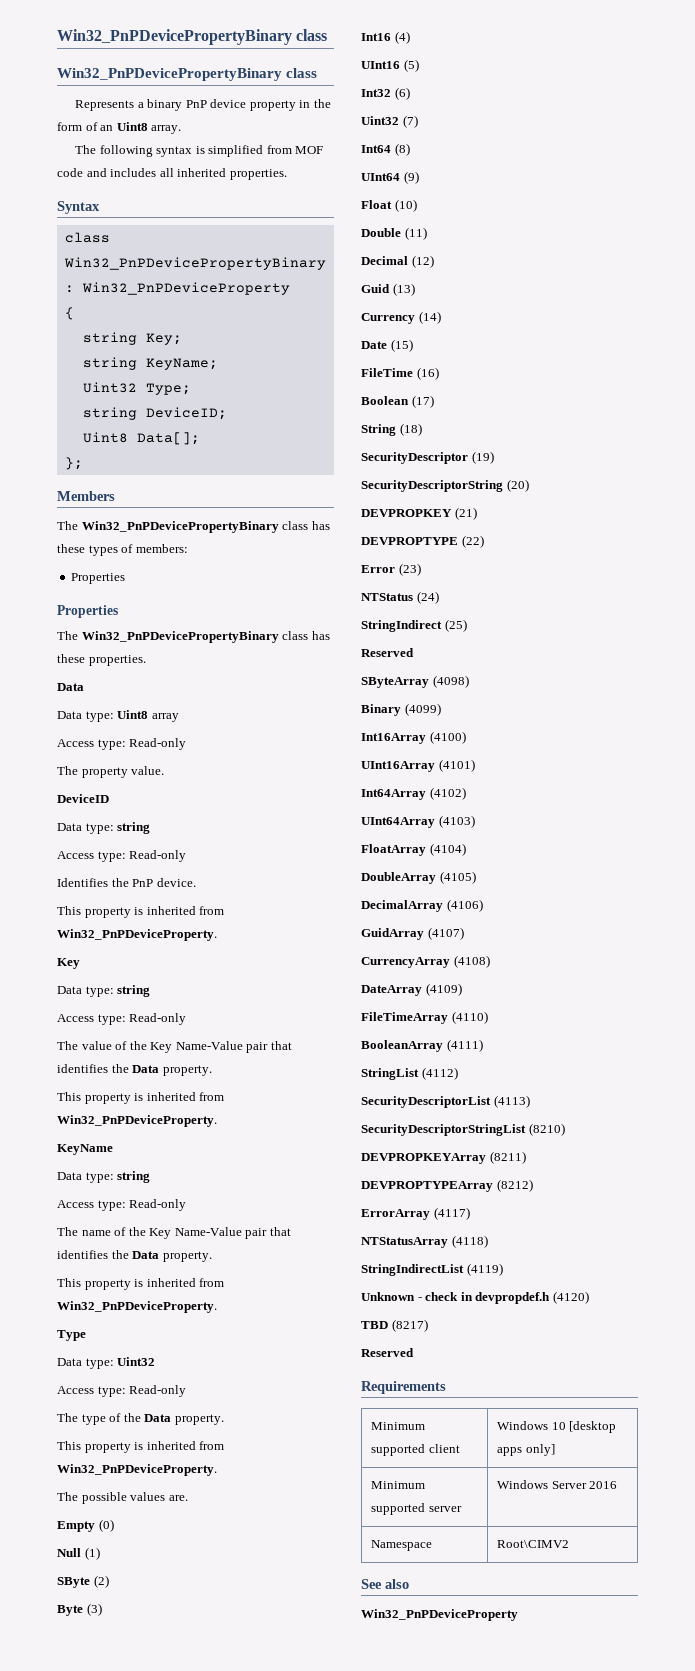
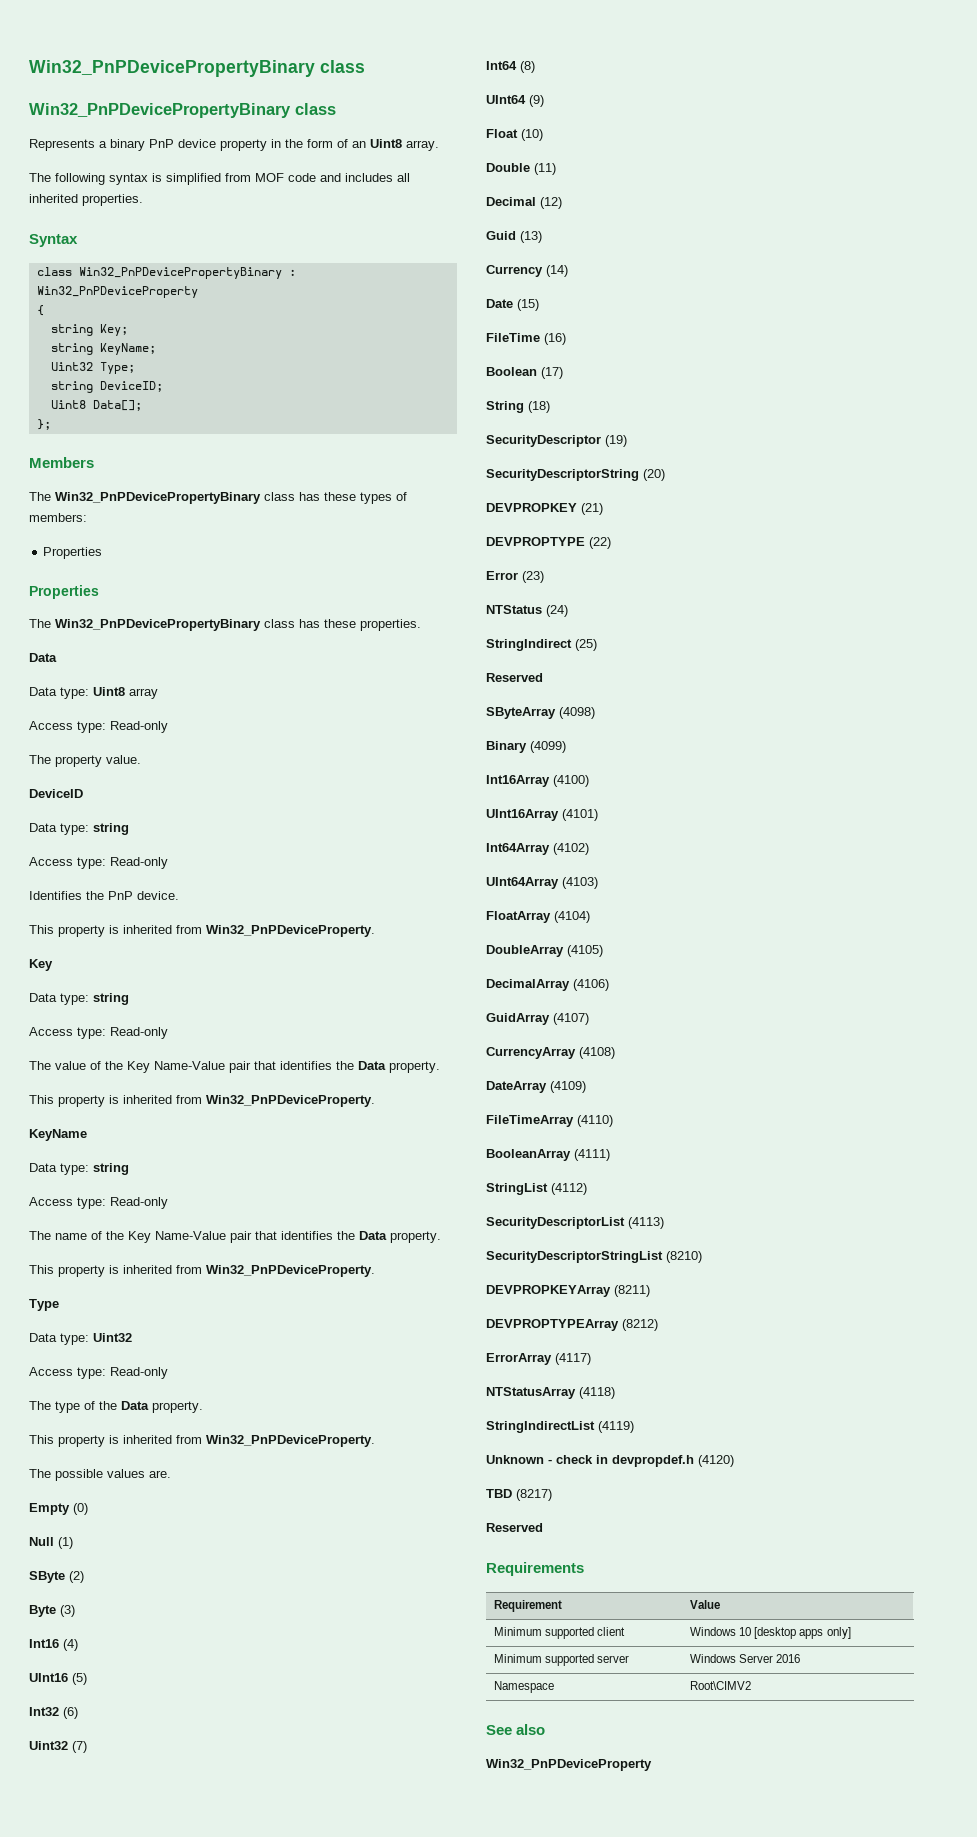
+ Requirement | Value

